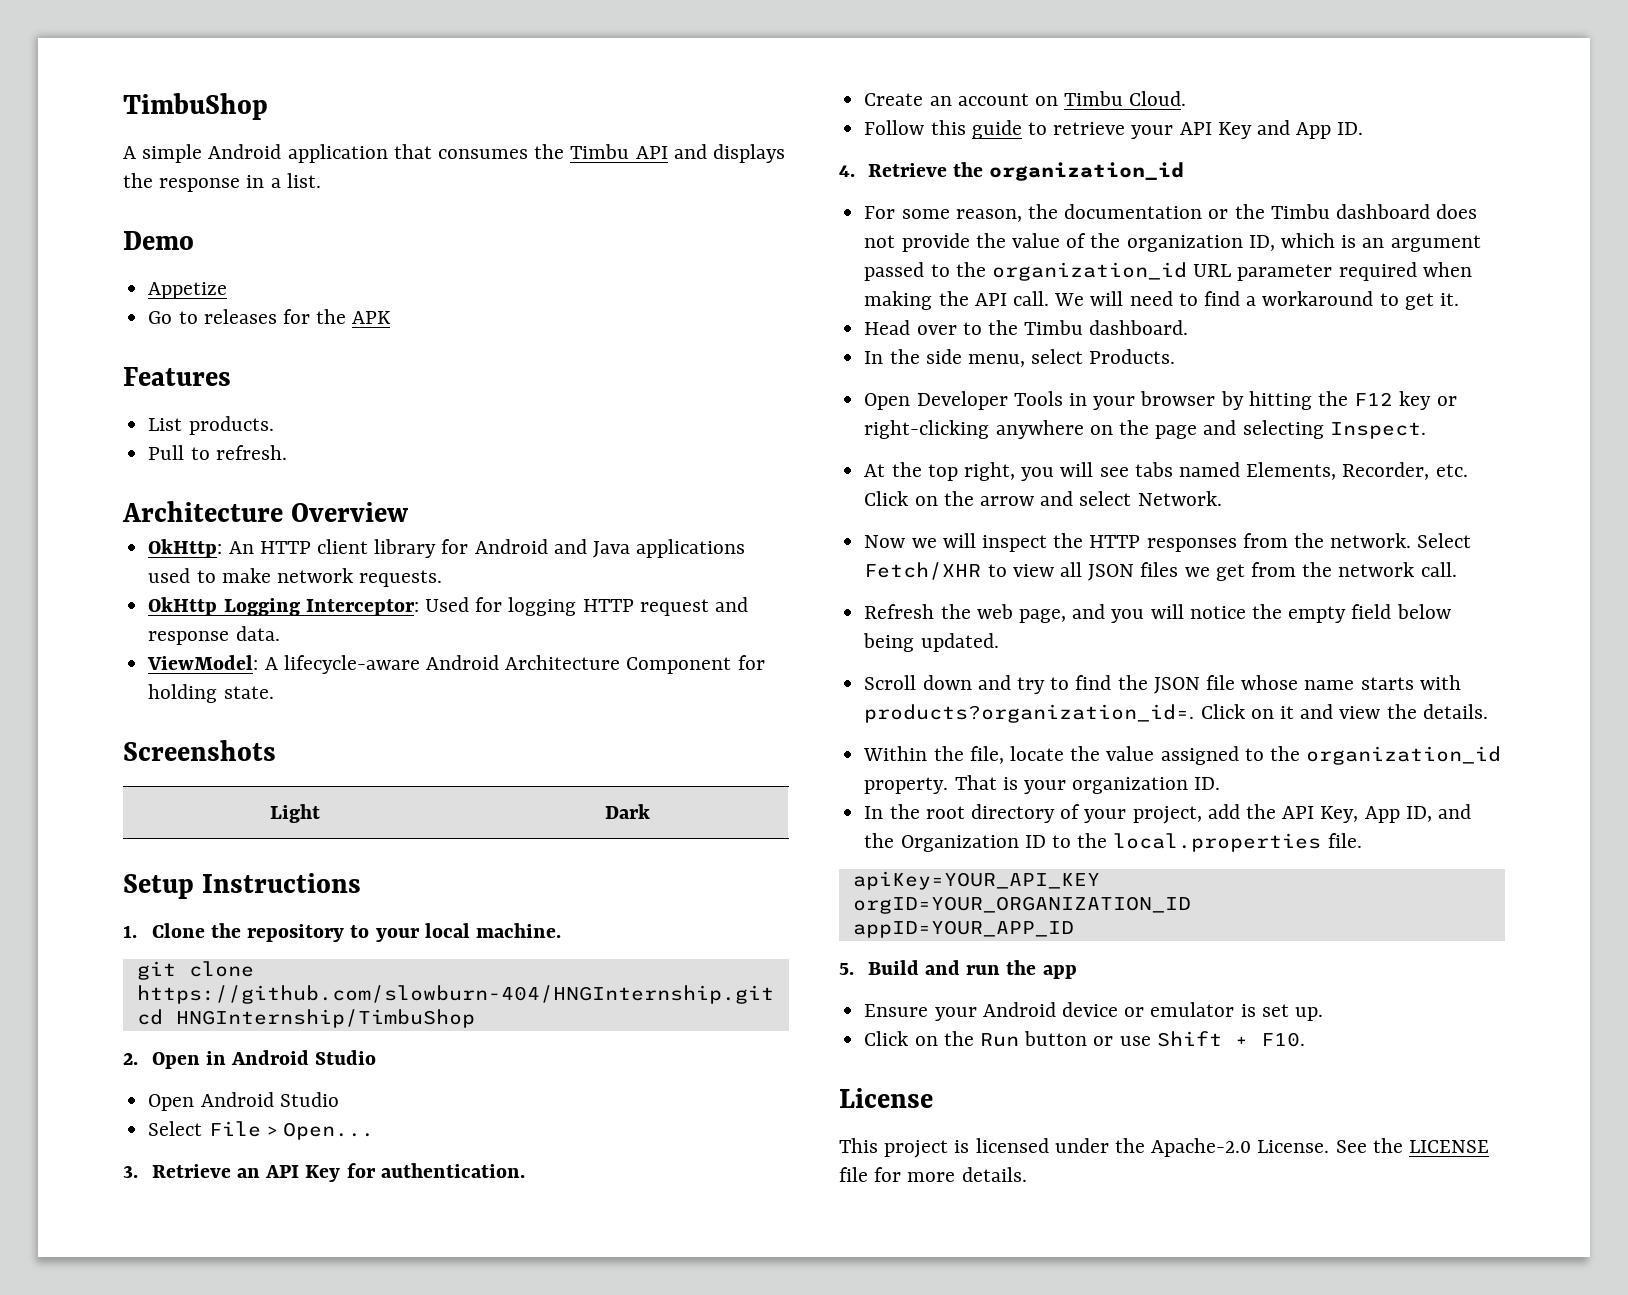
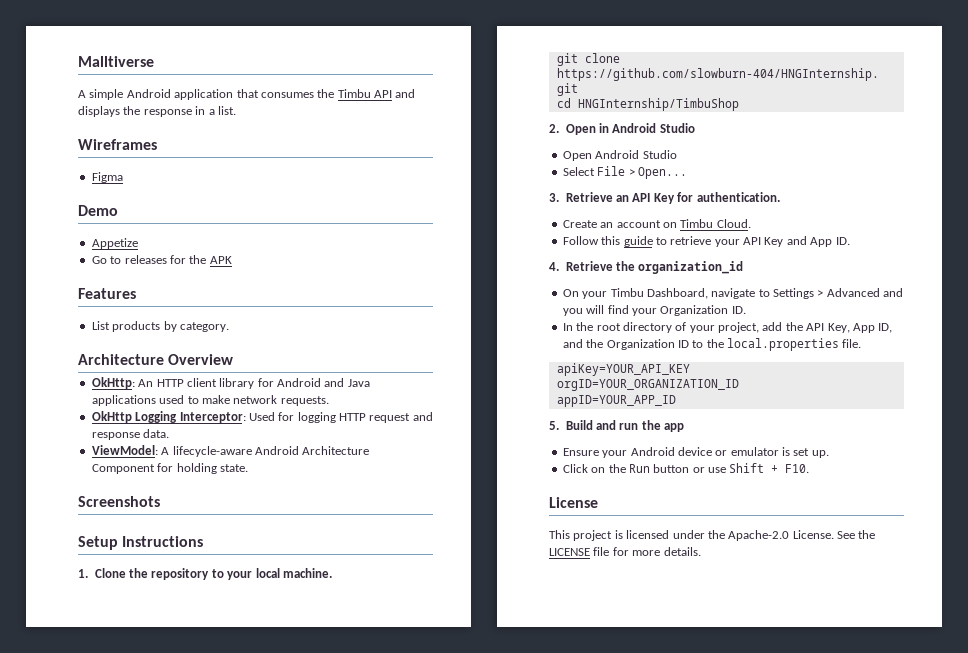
- TimbuShop
+ Malltiverse
+ Wireframes
+ Figma
- List products.
- Pull to refresh.
+ List products by category.
- Light | Dark
- For some reason, the documentation or the Timbu dashboard does not provide the value of the organization ID, which is an argument passed to the organization_id URL parameter required when making the API call. We will need to find a workaround to get it.
- Head over to the Timbu dashboard.
- In the side menu, select Products.
- Open Developer Tools in your browser by hitting the F12 key or right-clicking anywhere on the page and selecting Inspect.
- At the top right, you will see tabs named Elements, Recorder, etc. Click on the arrow and select Network.
- Now we will inspect the HTTP responses from the network. Select Fetch/XHR to view all JSON files we get from the network call.
- Refresh the web page, and you will notice the empty field below being updated.
- Scroll down and try to find the JSON file whose name starts with products?organization_id=. Click on it and view the details.
- Within the file, locate the value assigned to the organization_id property. That is your organization ID.
+ On your Timbu Dashboard, navigate to Settings > Advanced and you will find your Organization ID.

